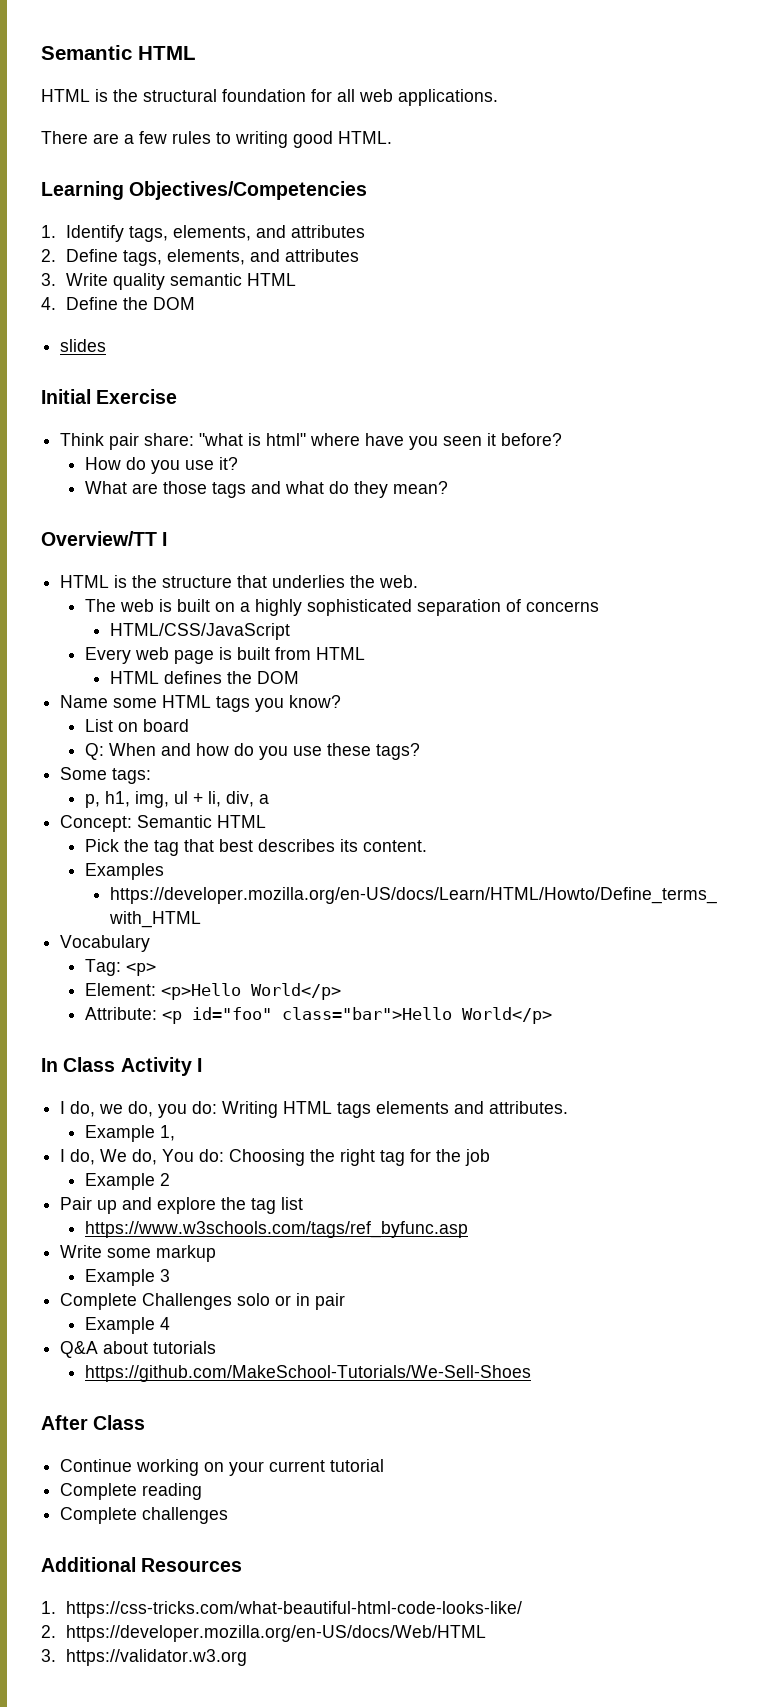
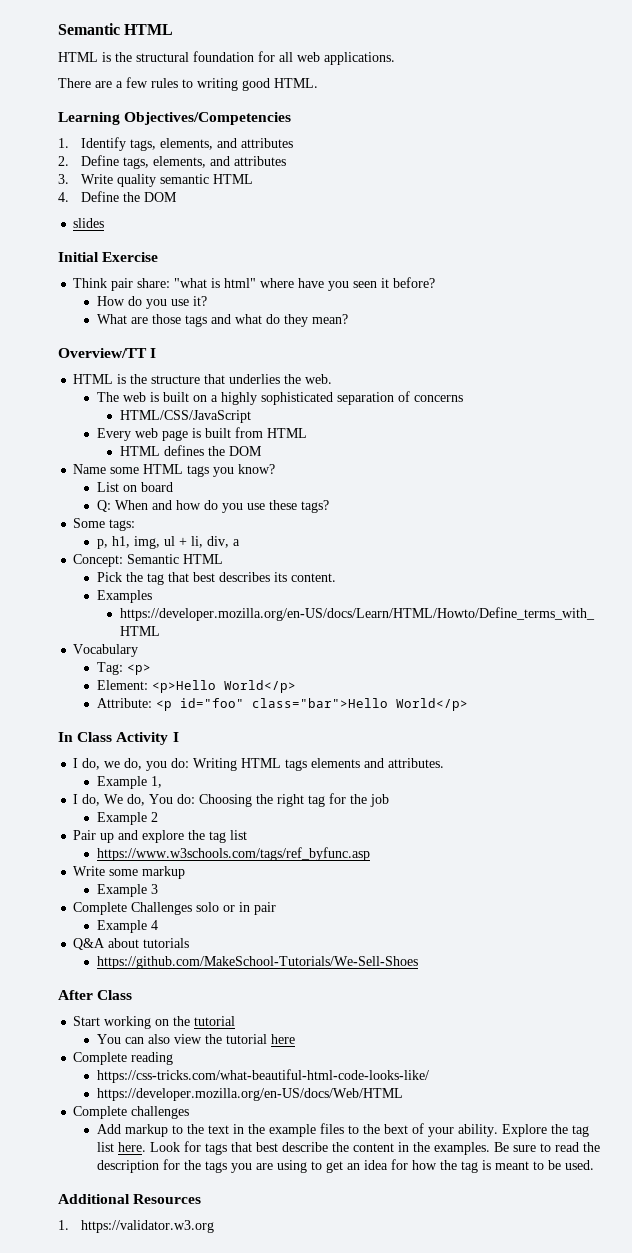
- Continue working on your current tutorial
+ Start working on the tutorial
+ You can also view the tutorial here
+ https://css-tricks.com/what-beautiful-html-code-looks-like/
+ https://developer.mozilla.org/en-US/docs/Web/HTML
+ Add markup to the text in the example files to the bext of your ability. Explore the tag list here. Look for tags that best describe the content in the examples. Be sure to read the description for the tags you are using to get an idea for how the tag is meant to be used.
- 1. https://css-tricks.com/what-beautiful-html-code-looks-like/
- 2. https://developer.mozilla.org/en-US/docs/Web/HTML
- 3. https://validator.w3.org
+ 1. https://validator.w3.org

